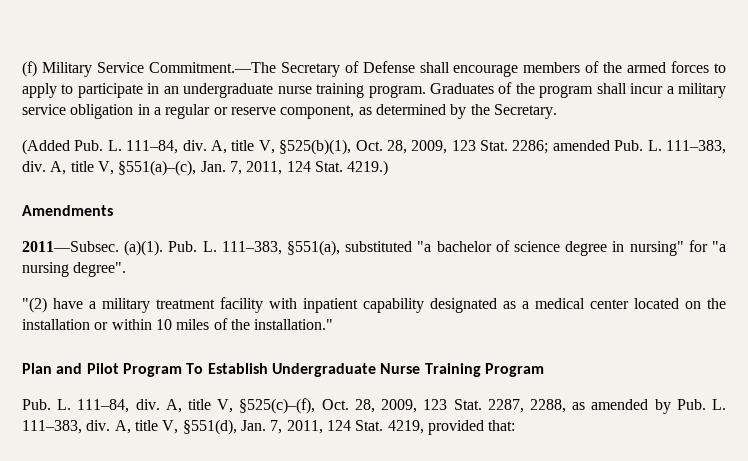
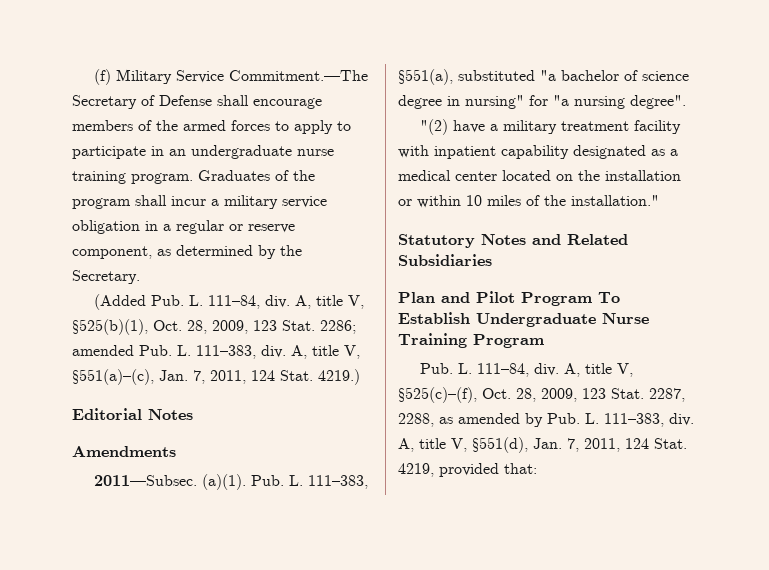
+ Editorial Notes
+ Statutory Notes and Related Subsidiaries

